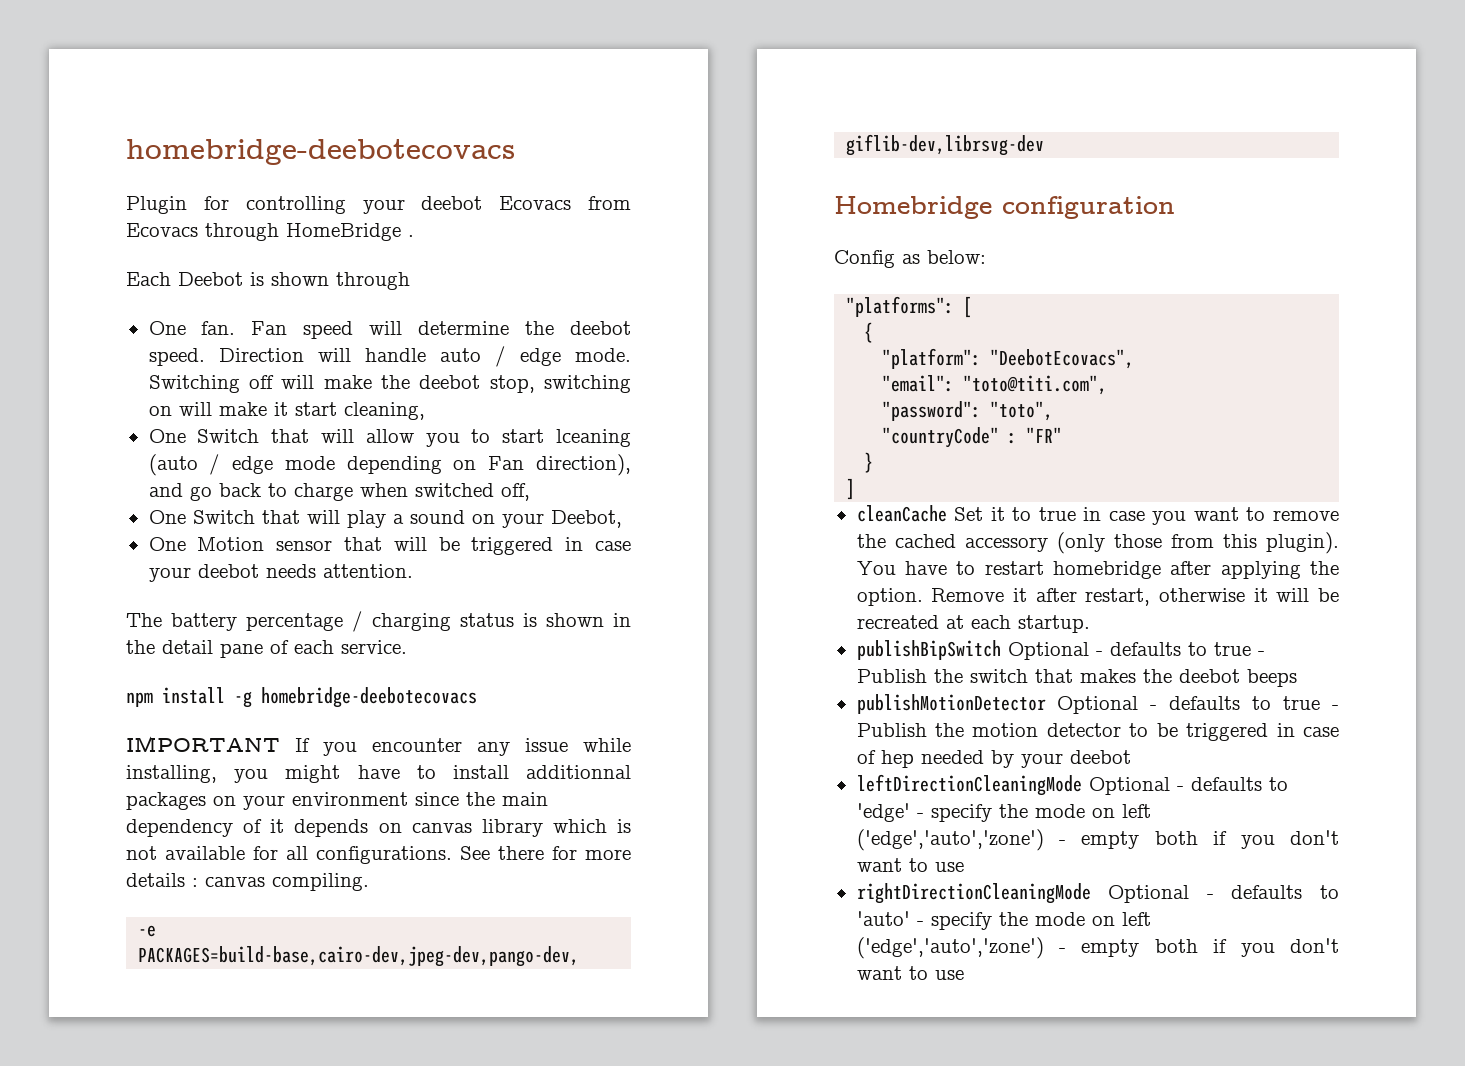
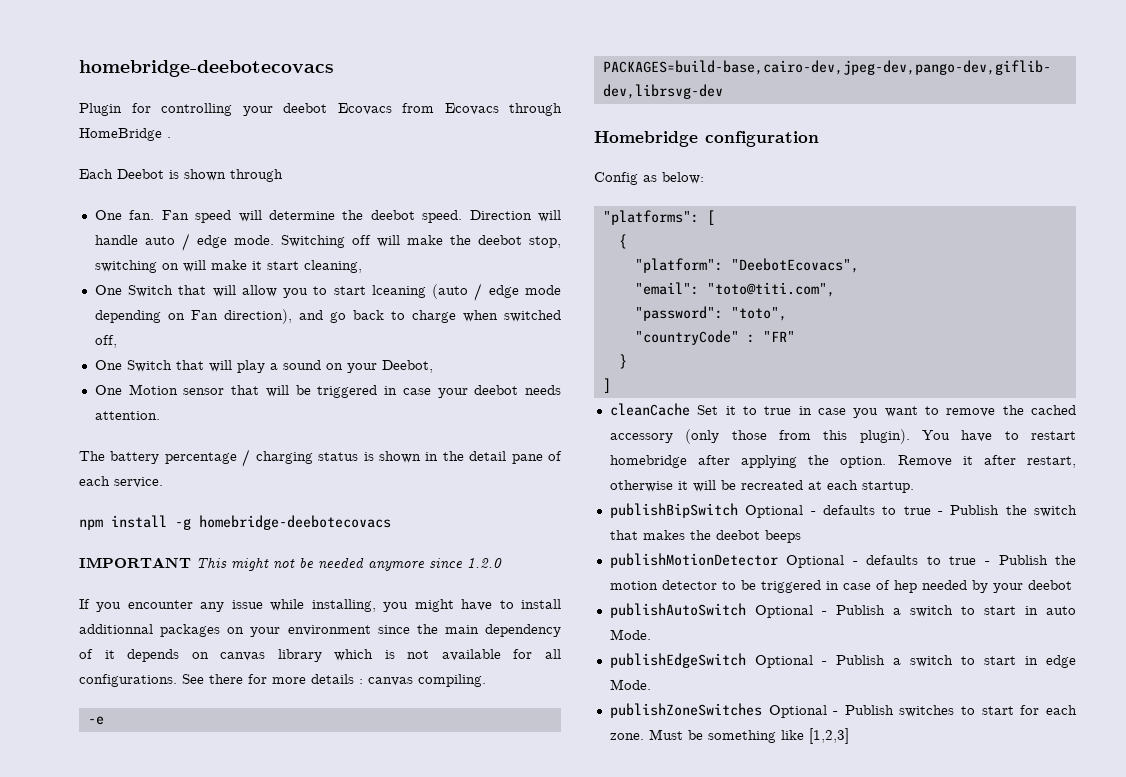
- IMPORTANT If you encounter any issue while installing, you might have to install additionnal packages on your environment since the main dependency of it depends on canvas library which is not available for all configurations.
+ IMPORTANT This might not be needed anymore since 1.2.0
+ If you encounter any issue while installing, you might have to install additionnal packages on your environment since the main dependency of it depends on canvas library which is not available for all configurations.
- leftDirectionCleaningMode Optional - defaults to 'edge' - specify the mode on left ('edge','auto','zone') - empty both if you don't want to use
- rightDirectionCleaningMode Optional - defaults to 'auto' - specify the mode on left ('edge','auto','zone') - empty both if you don't want to use
+ publishAutoSwitch Optional - Publish a switch to start in auto Mode.
+ publishEdgeSwitch Optional - Publish a switch to start in edge Mode.
+ publishZoneSwitches Optional - Publish switches to start for each zone. Must be something like [1,2,3]

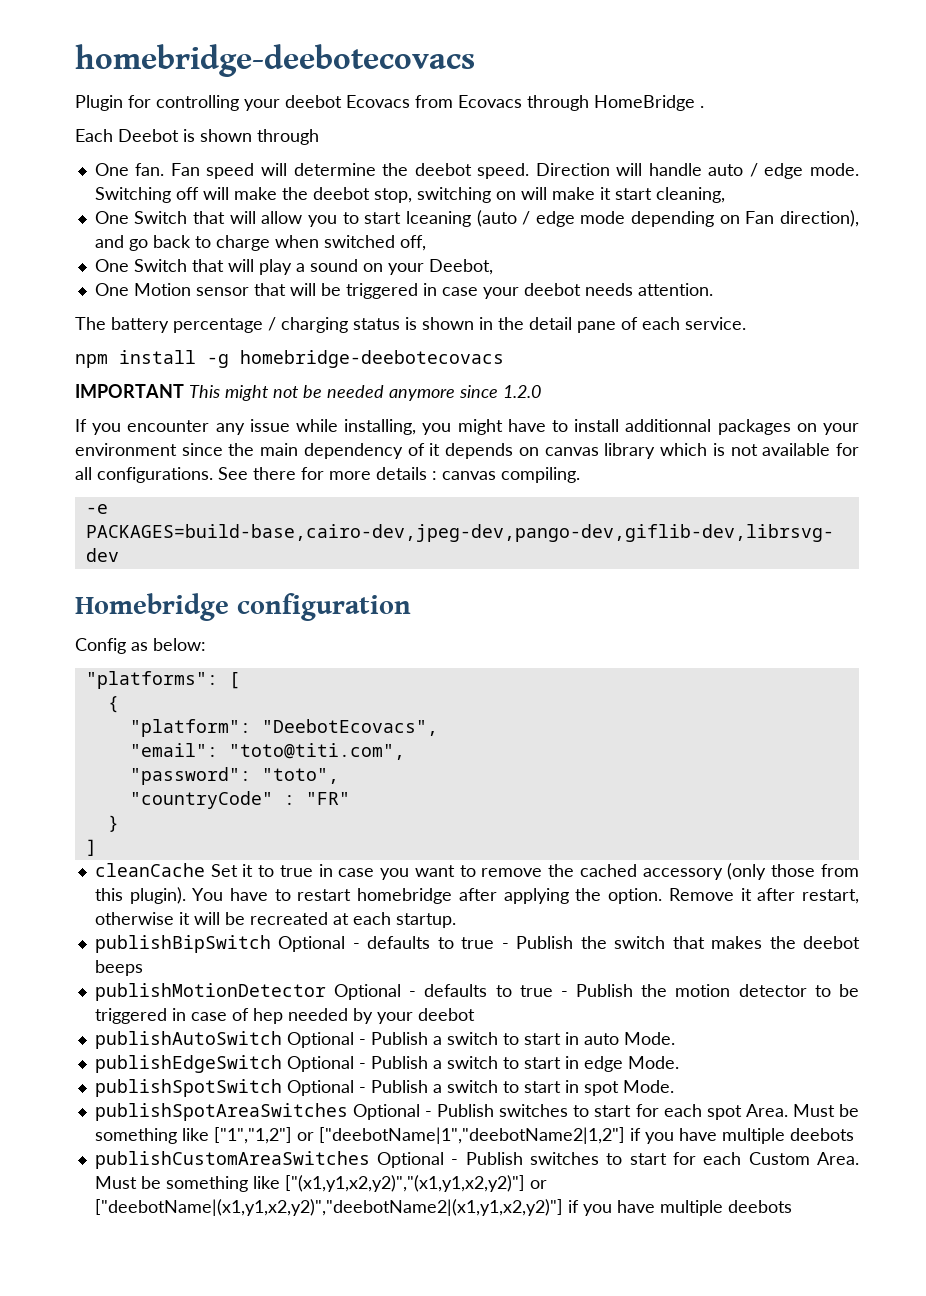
- publishZoneSwitches Optional - Publish switches to start for each zone. Must be something like [1,2,3]
+ publishSpotSwitch Optional - Publish a switch to start in spot Mode.
+ publishSpotAreaSwitches Optional - Publish switches to start for each spot Area. Must be something like ["1","1,2"] or ["deebotName|1","deebotName2|1,2"] if you have multiple deebots
+ publishCustomAreaSwitches Optional - Publish switches to start for each Custom Area. Must be something like ["(x1,y1,x2,y2)","(x1,y1,x2,y2)"] or ["deebotName|(x1,y1,x2,y2)","deebotName2|(x1,y1,x2,y2)"] if you have multiple deebots

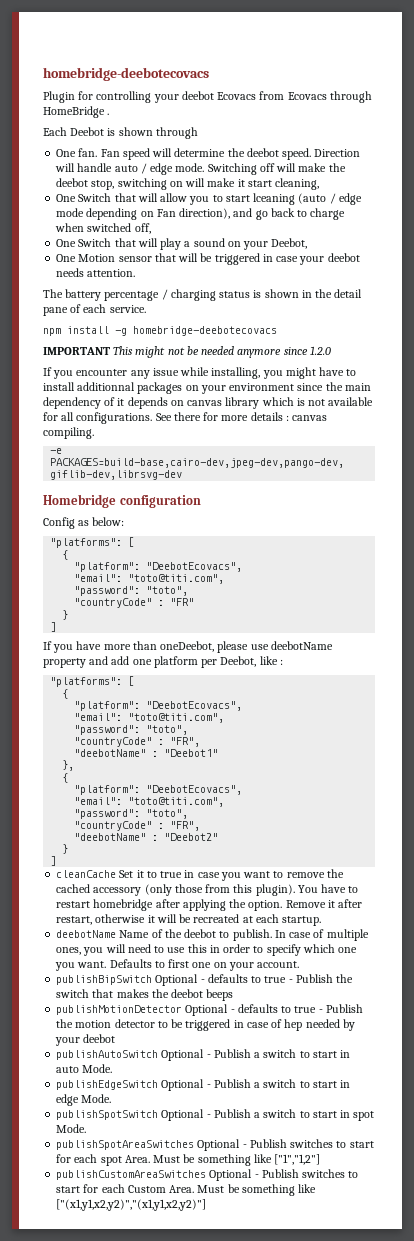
+ If you have more than oneDeebot, please use deebotName property and add one platform per Deebot, like :
+ "platforms": [
+ {
+ "platform": "DeebotEcovacs",
+ "email": "toto@titi.com",
+ "password": "toto",
+ "countryCode" : "FR",
+ "deebotName" : "Deebot1"
+ },
+ {
+ "platform": "DeebotEcovacs",
+ "email": "toto@titi.com",
+ "password": "toto",
+ "countryCode" : "FR",
+ "deebotName" : "Deebot2"
+ }
+ ]
+ deebotName Name of the deebot to publish. In case of multiple ones, you will need to use this in order to specify which one you want. Defaults to first one on your account.
- Must be something like ["1","1,2"] or ["deebotName|1","deebotName2|1,2"] if you have multiple deebots
+ Must be something like ["1","1,2"]
- Must be something like ["(x1,y1,x2,y2)","(x1,y1,x2,y2)"] or ["deebotName|(x1,y1,x2,y2)","deebotName2|(x1,y1,x2,y2)"] if you have multiple deebots
+ Must be something like ["(x1,y1,x2,y2)","(x1,y1,x2,y2)"]

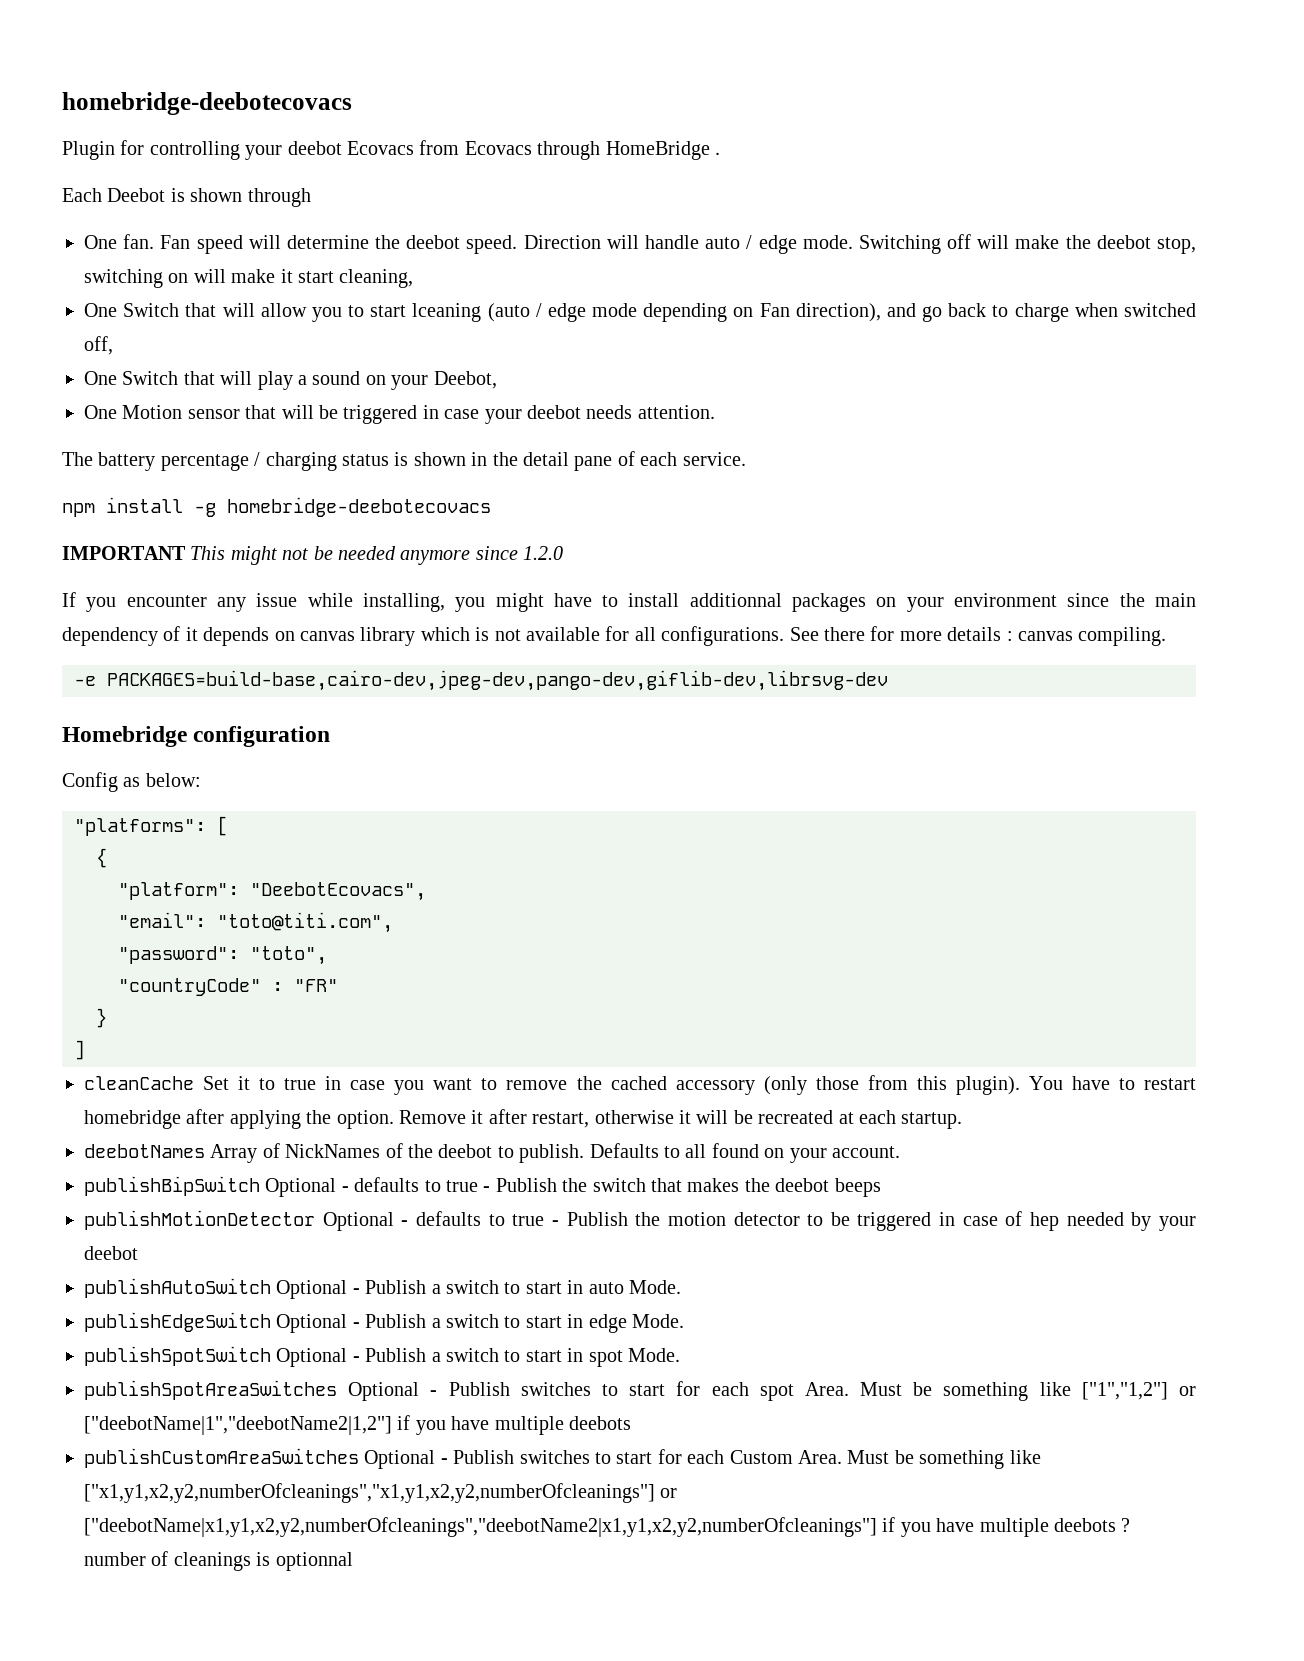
- If you have more than oneDeebot, please use deebotName property and add one platform per Deebot, like :
- "platforms": [
- {
- "platform": "DeebotEcovacs",
- "email": "toto@titi.com",
- "password": "toto",
- "countryCode" : "FR",
- "deebotName" : "Deebot1"
- },
- {
- "platform": "DeebotEcovacs",
- "email": "toto@titi.com",
- "password": "toto",
- "countryCode" : "FR",
- "deebotName" : "Deebot2"
- }
- ]
- deebotName Name of the deebot to publish.
+ deebotNames Array of NickNames of the deebot to publish.
- In case of multiple ones, you will need to use this in order to specify which one you want. Defaults to first one on your account.
+ Defaults to all found on your account.
- Must be something like ["1","1,2"]
+ Must be something like ["1","1,2"] or ["deebotName|1","deebotName2|1,2"] if you have multiple deebots
- Must be something like ["(x1,y1,x2,y2)","(x1,y1,x2,y2)"]
+ Must be something like ["x1,y1,x2,y2,numberOfcleanings","x1,y1,x2,y2,numberOfcleanings"] or ["deebotName|x1,y1,x2,y2,numberOfcleanings","deebotName2|x1,y1,x2,y2,numberOfcleanings"] if you have multiple deebots ? number of cleanings is optionnal

